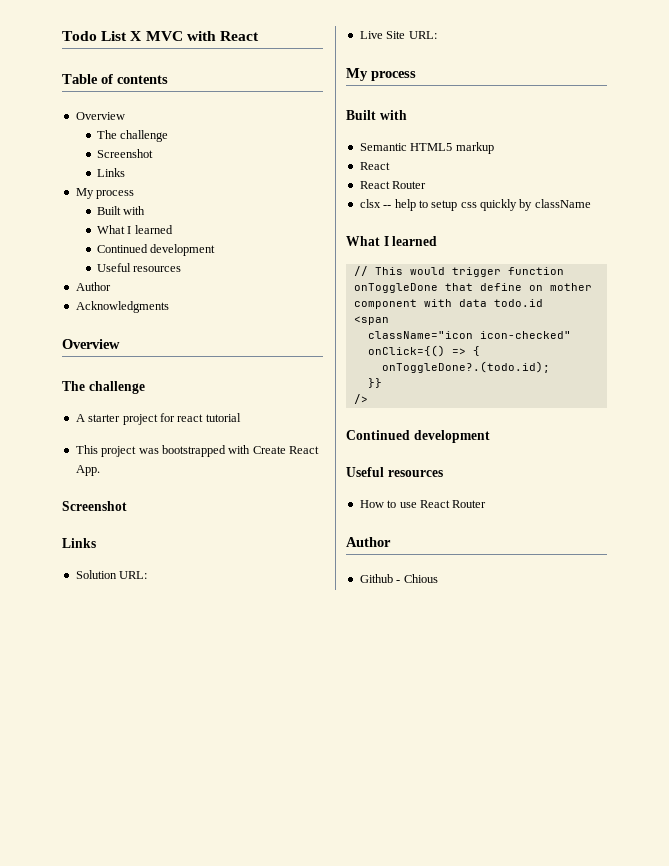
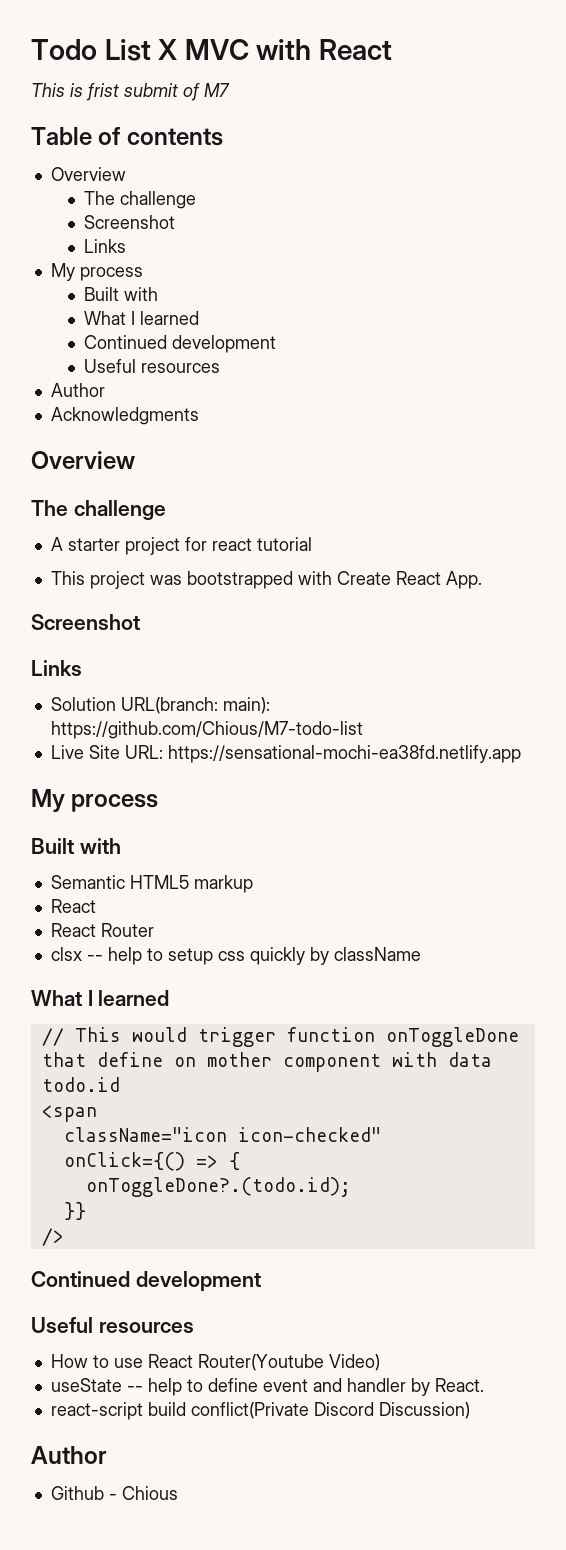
+ This is frist submit of M7
- Solution URL:
+ Solution URL(branch: main): https://github.com/Chious/M7-todo-list
- Live Site URL:
+ Live Site URL: https://sensational-mochi-ea38fd.netlify.app
- How to use React Router
+ How to use React Router(Youtube Video)
+ useState -- help to define event and handler by React.
+ react-script build conflict(Private Discord Discussion)

